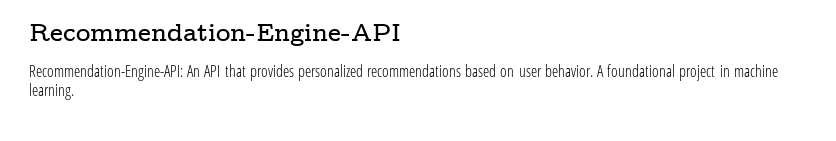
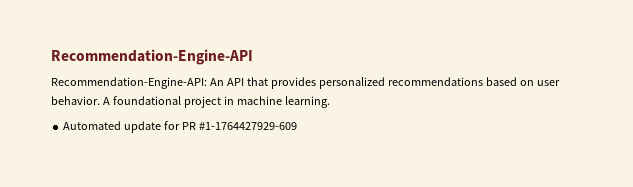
+ Automated update for PR #1-1764427929-609

